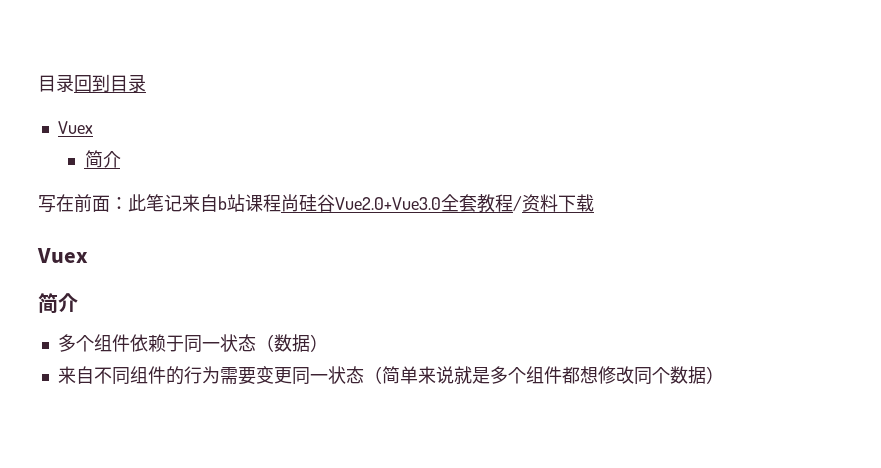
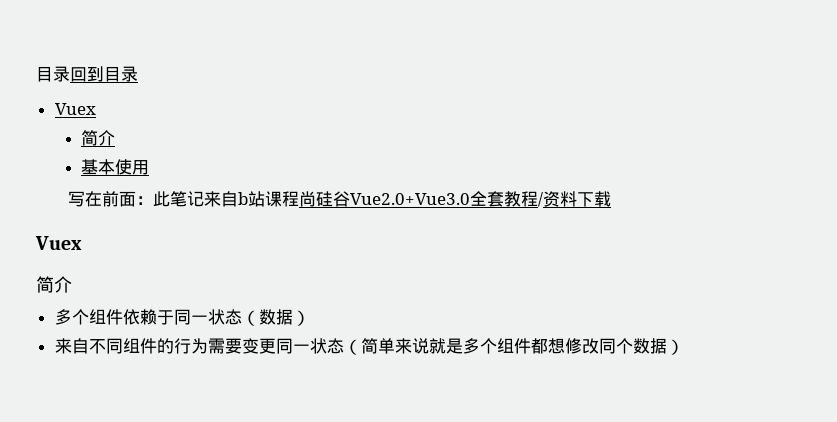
+ 基本使用

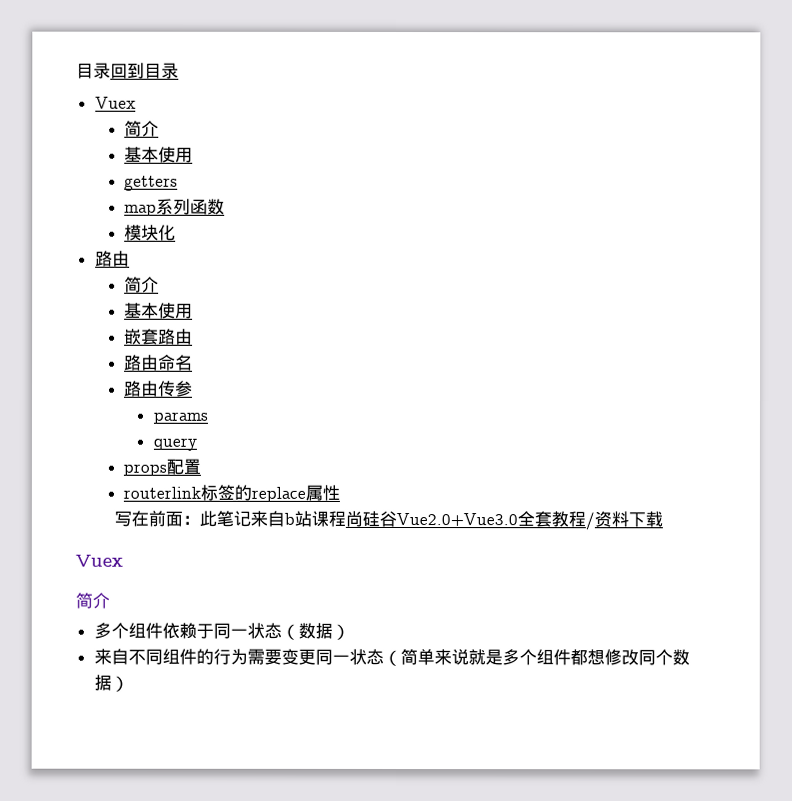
+ getters
+ map系列函数
+ 模块化
+ 路由
+ 简介
+ 基本使用
+ 嵌套路由
+ 路由命名
+ 路由传参
+ params
+ query
+ props配置
+ routerlink标签的replace属性

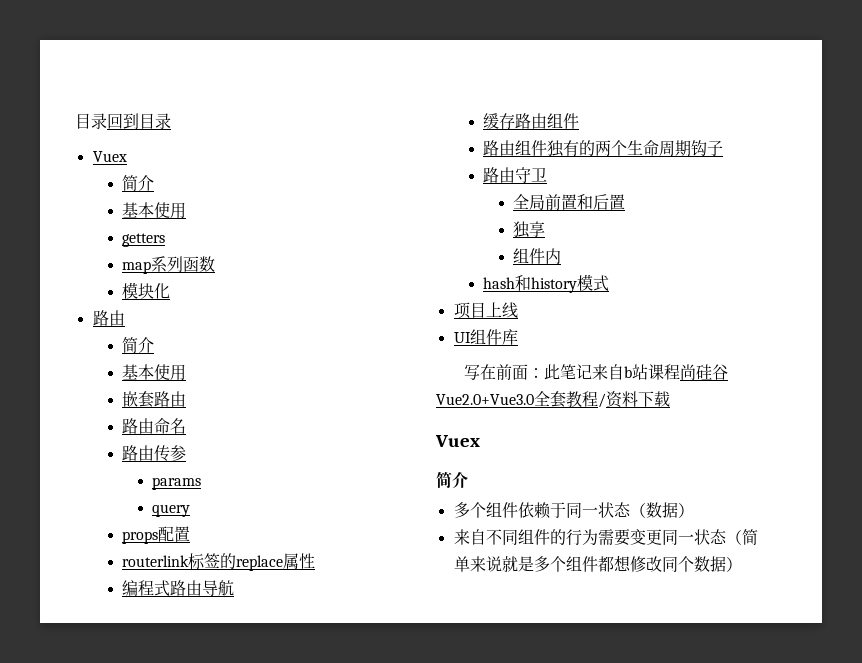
+ 编程式路由导航
+ 缓存路由组件
+ 路由组件独有的两个生命周期钩子
+ 路由守卫
+ 全局前置和后置
+ 独享
+ 组件内
+ hash和history模式
+ 项目上线
+ UI组件库

